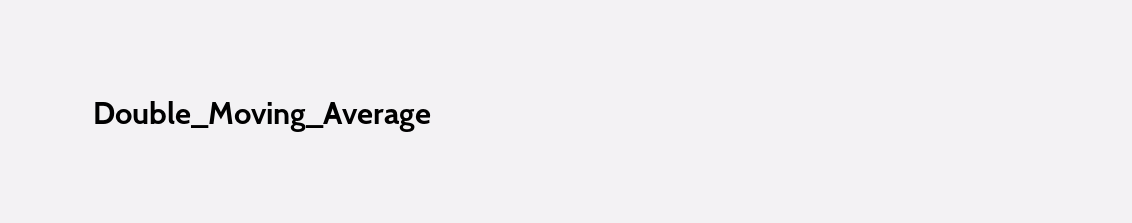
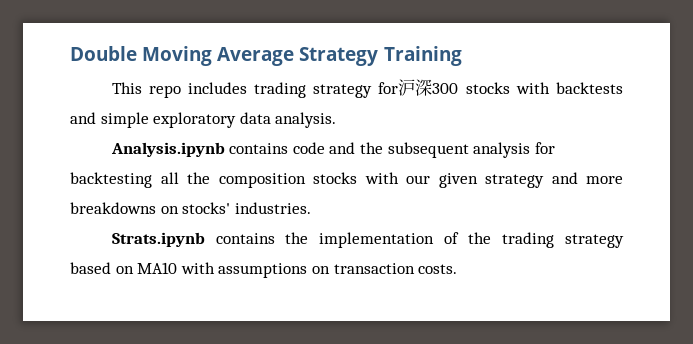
- Double_Moving_Average
+ Double Moving Average Strategy Training
+ This repo includes trading strategy for沪深300 stocks with backtests and simple exploratory data analysis.
+ Analysis.ipynb contains code and the subsequent analysis for backtesting all the composition stocks with our given strategy and more breakdowns on stocks' industries.
+ Strats.ipynb contains the implementation of the trading strategy based on MA10 with assumptions on transaction costs.

